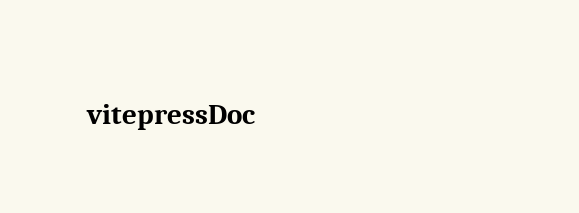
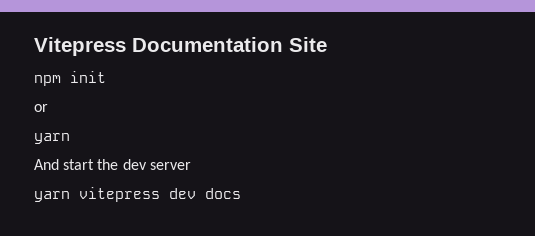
- vitepressDoc
+ Vitepress Documentation Site
+ npm init
+ or
+ yarn
+ And start the dev server
+ yarn vitepress dev docs

